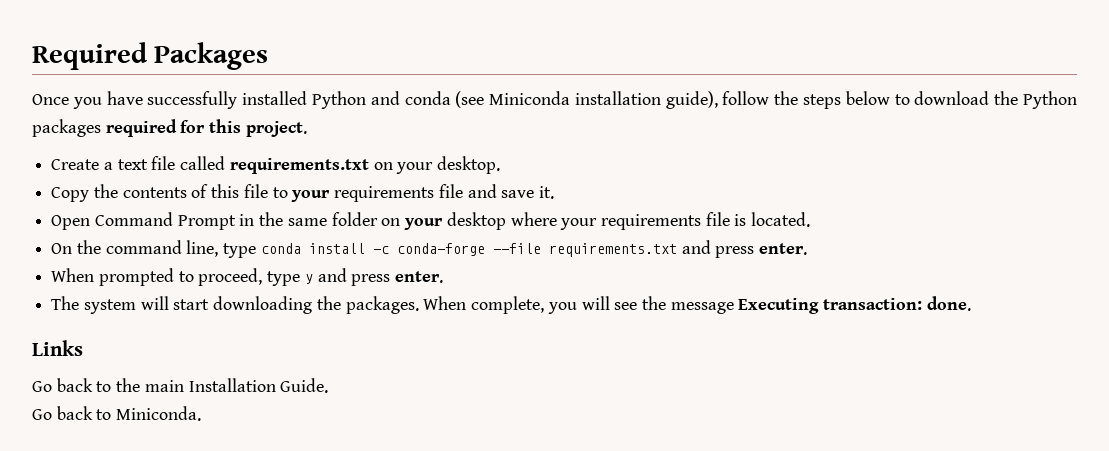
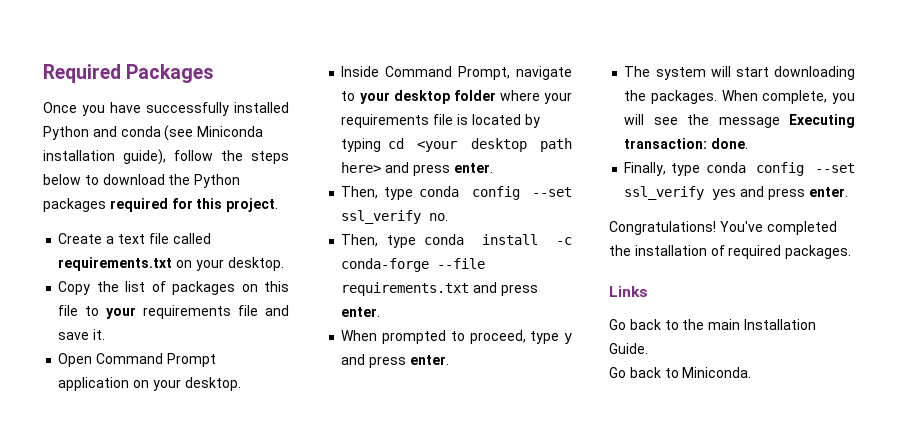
- Copy the contents of this file to your requirements file and save it.
+ Copy the list of packages on this file to your requirements file and save it.
- Open Command Prompt in the same folder on your desktop where your requirements file is located.
- On the command line, type conda install -c conda-forge --file requirements.txt and press enter.
+ Open Command Prompt application on your desktop.
+ Inside Command Prompt, navigate to your desktop folder where your requirements file is located by typing cd <your desktop path here> and press enter.
+ Then, type conda config --set ssl_verify no.
+ Then, type conda install -c conda-forge --file requirements.txt and press enter.
+ Finally, type conda config --set ssl_verify yes and press enter.
+ Congratulations! You've completed the installation of required packages.

